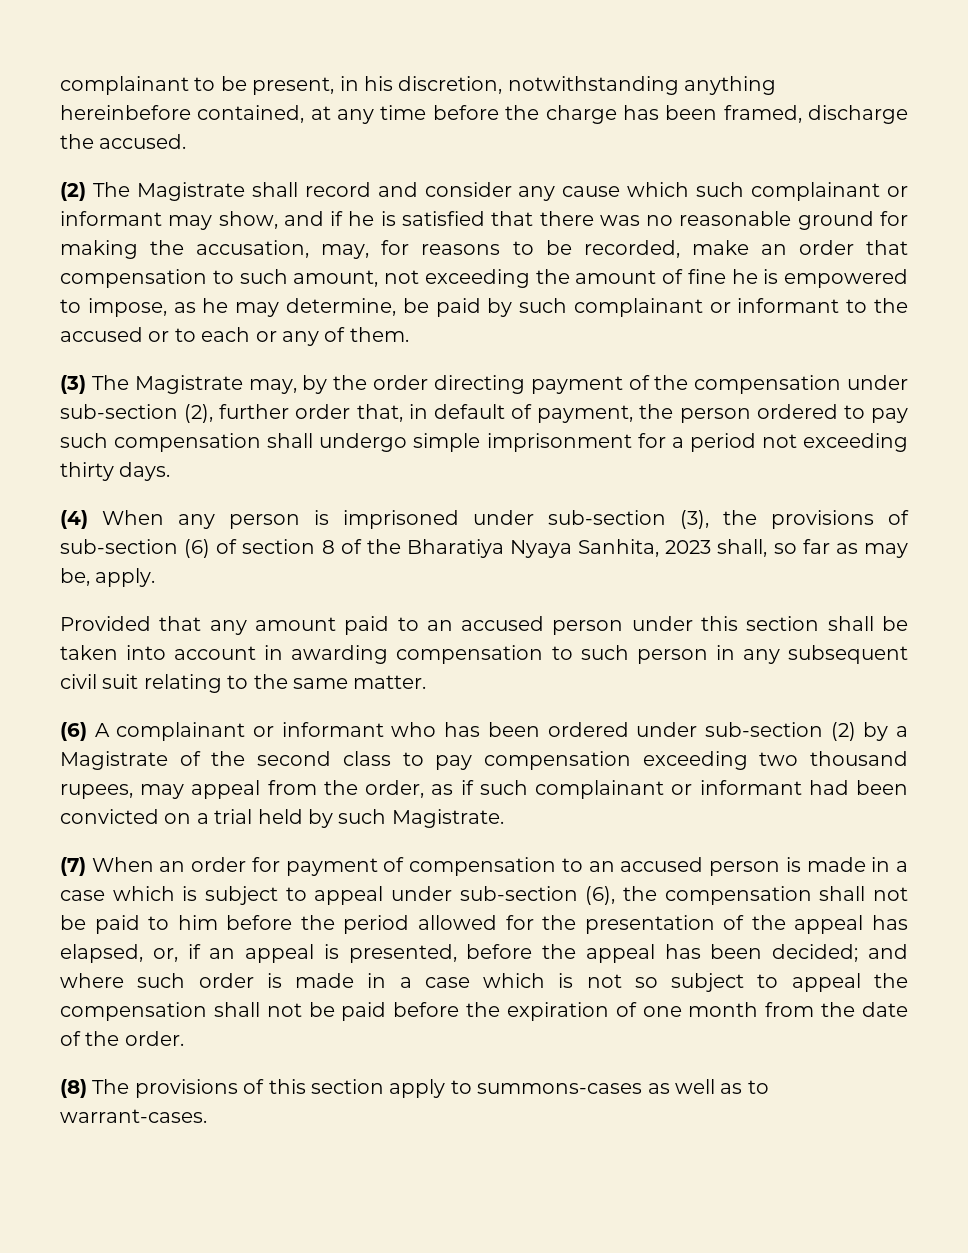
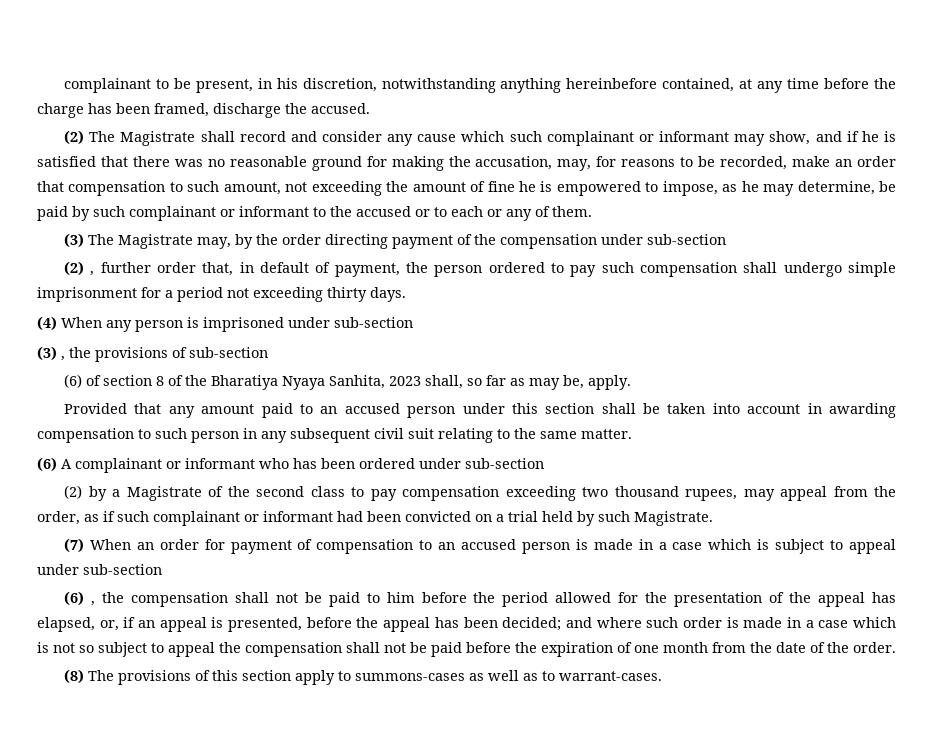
- (3) The Magistrate may, by the order directing payment of the compensation under sub-section (2), further order that, in default of payment, the person ordered to pay such compensation shall undergo simple imprisonment for a period not exceeding thirty days.
+ (3) The Magistrate may, by the order directing payment of the compensation under sub-section
+ (2) , further order that, in default of payment, the person ordered to pay such compensation shall undergo simple imprisonment for a period not exceeding thirty days.
- (4) When any person is imprisoned under sub-section (3), the provisions of sub-section (6) of section 8 of the Bharatiya Nyaya Sanhita, 2023 shall, so far as may be, apply.
+ (4) When any person is imprisoned under sub-section
+ (3) , the provisions of sub-section
+ (6) of section 8 of the Bharatiya Nyaya Sanhita, 2023 shall, so far as may be, apply.
- (6) A complainant or informant who has been ordered under sub-section (2) by a Magistrate of the second class to pay compensation exceeding two thousand rupees, may appeal from the order, as if such complainant or informant had been convicted on a trial held by such Magistrate.
+ (6) A complainant or informant who has been ordered under sub-section
+ (2) by a Magistrate of the second class to pay compensation exceeding two thousand rupees, may appeal from the order, as if such complainant or informant had been convicted on a trial held by such Magistrate.
- (7) When an order for payment of compensation to an accused person is made in a case which is subject to appeal under sub-section (6), the compensation shall not be paid to him before the period allowed for the presentation of the appeal has elapsed, or, if an appeal is presented, before the appeal has been decided;
+ (7) When an order for payment of compensation to an accused person is made in a case which is subject to appeal under sub-section
+ (6) , the compensation shall not be paid to him before the period allowed for the presentation of the appeal has elapsed, or, if an appeal is presented, before the appeal has been decided;

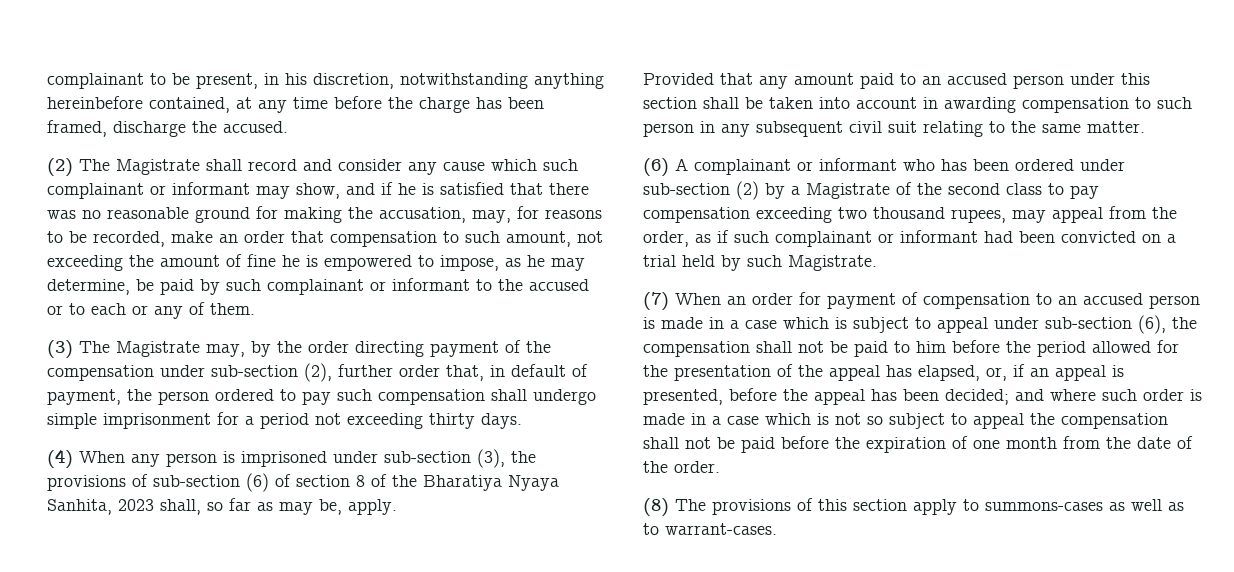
- (3) The Magistrate may, by the order directing payment of the compensation under sub-section
- (2) , further order that, in default of payment, the person ordered to pay such compensation shall undergo simple imprisonment for a period not exceeding thirty days.
+ (3) The Magistrate may, by the order directing payment of the compensation under sub-section (2), further order that, in default of payment, the person ordered to pay such compensation shall undergo simple imprisonment for a period not exceeding thirty days.
- (4) When any person is imprisoned under sub-section
- (3) , the provisions of sub-section
- (6) of section 8 of the Bharatiya Nyaya Sanhita, 2023 shall, so far as may be, apply.
+ (4) When any person is imprisoned under sub-section (3), the provisions of sub-section (6) of section 8 of the Bharatiya Nyaya Sanhita, 2023 shall, so far as may be, apply.
- (6) A complainant or informant who has been ordered under sub-section
- (2) by a Magistrate of the second class to pay compensation exceeding two thousand rupees, may appeal from the order, as if such complainant or informant had been convicted on a trial held by such Magistrate.
+ (6) A complainant or informant who has been ordered under sub-section (2) by a Magistrate of the second class to pay compensation exceeding two thousand rupees, may appeal from the order, as if such complainant or informant had been convicted on a trial held by such Magistrate.
- (7) When an order for payment of compensation to an accused person is made in a case which is subject to appeal under sub-section
- (6) , the compensation shall not be paid to him before the period allowed for the presentation of the appeal has elapsed, or, if an appeal is presented, before the appeal has been decided;
+ (7) When an order for payment of compensation to an accused person is made in a case which is subject to appeal under sub-section (6), the compensation shall not be paid to him before the period allowed for the presentation of the appeal has elapsed, or, if an appeal is presented, before the appeal has been decided;

